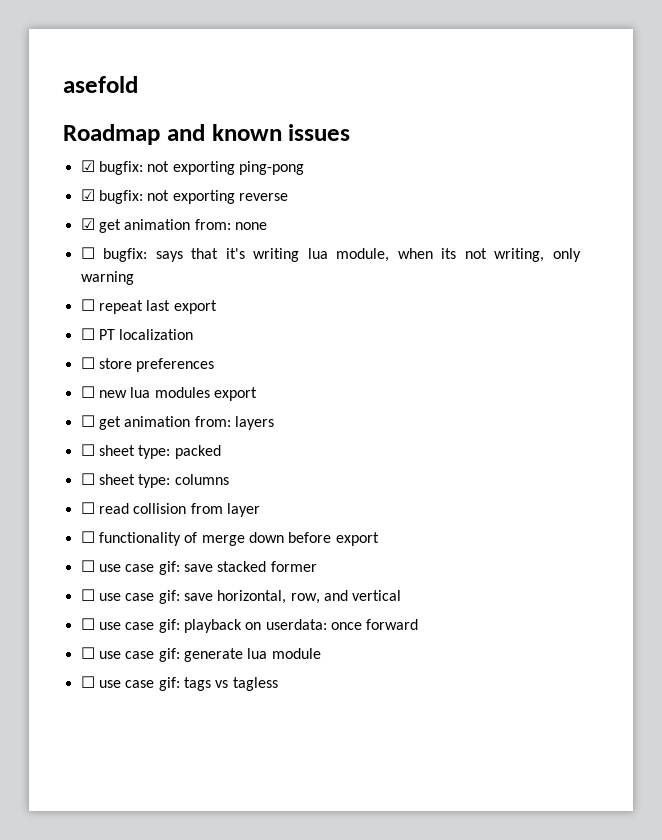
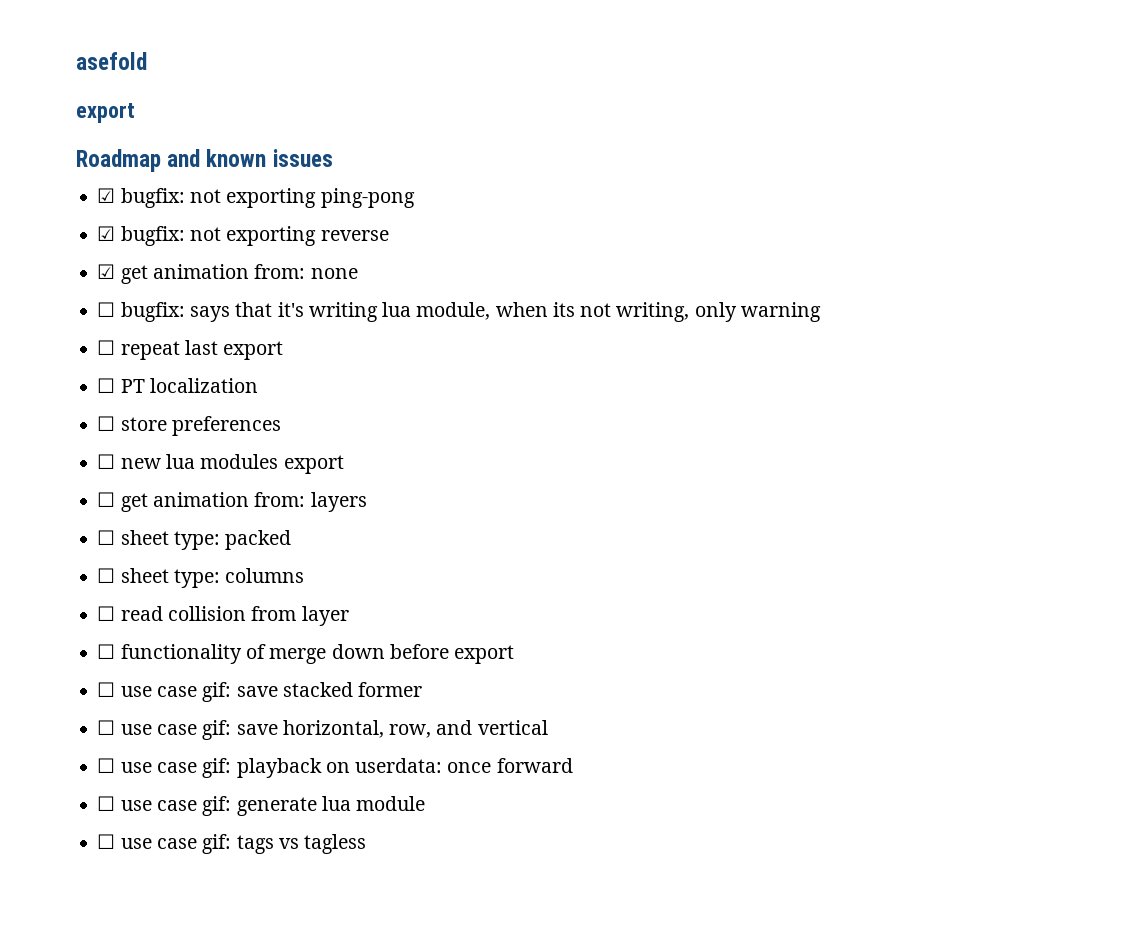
  asefold
+ export

